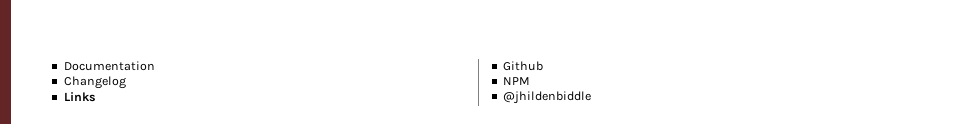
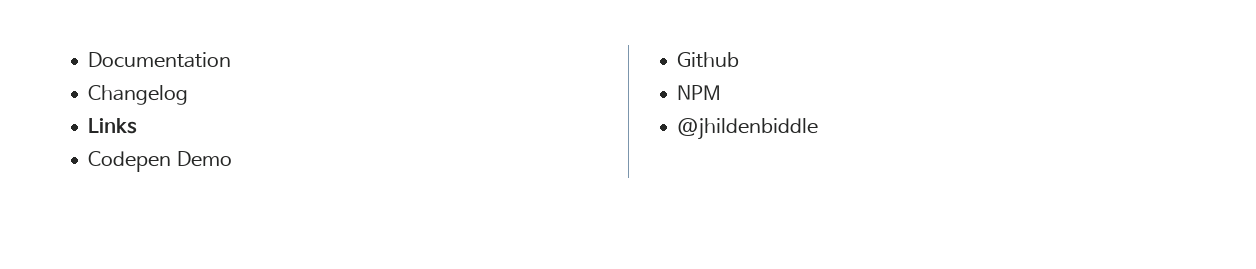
+ Codepen Demo

